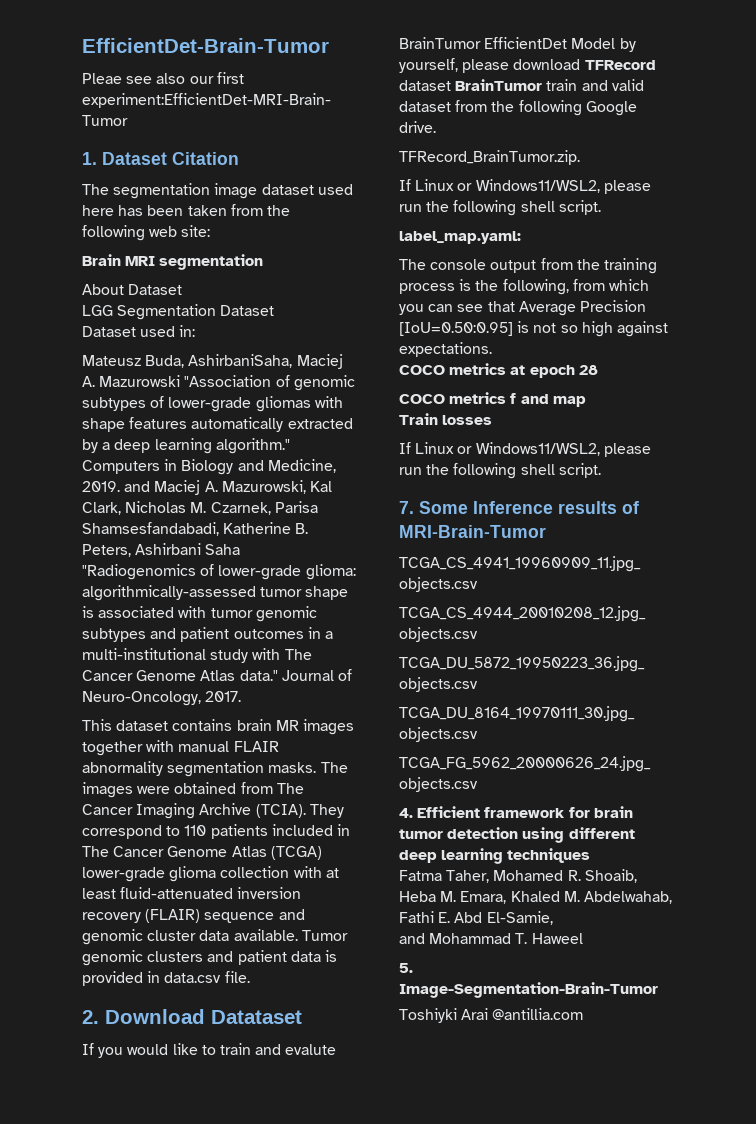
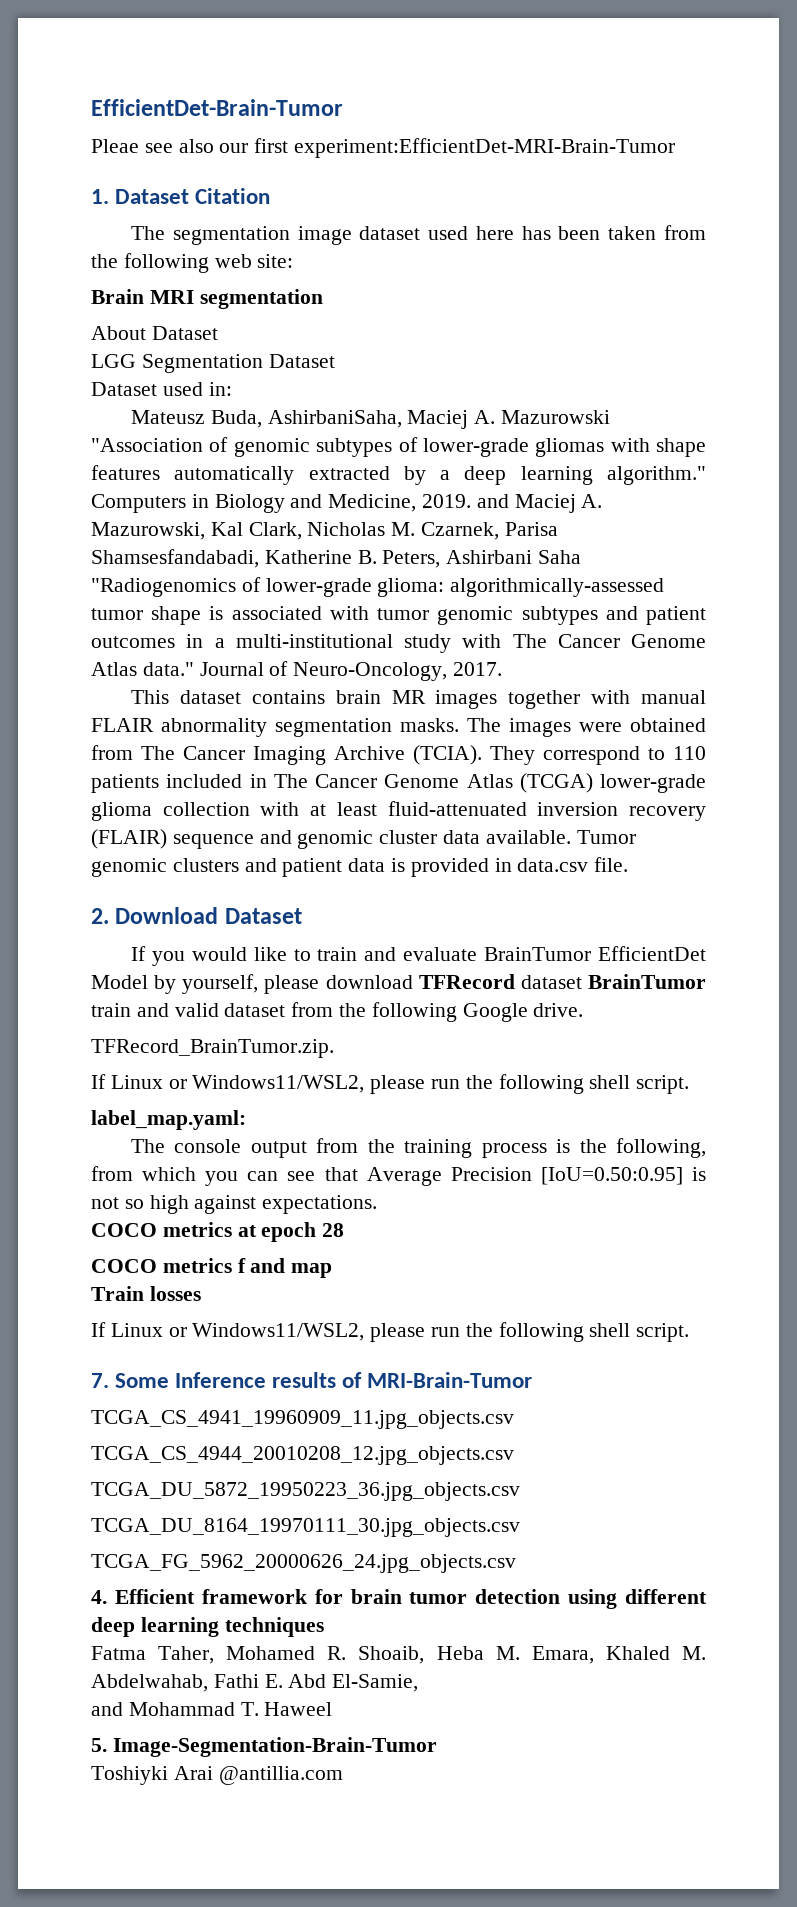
- 2. Download Datataset
+ 2. Download Dataset
- If you would like to train and evalute BrainTumor EfficientDet Model by yourself, please download TFRecord dataset BrainTumor train and valid dataset from the following Google drive.
+ If you would like to train and evaluate BrainTumor EfficientDet Model by yourself, please download TFRecord dataset BrainTumor train and valid dataset from the following Google drive.

